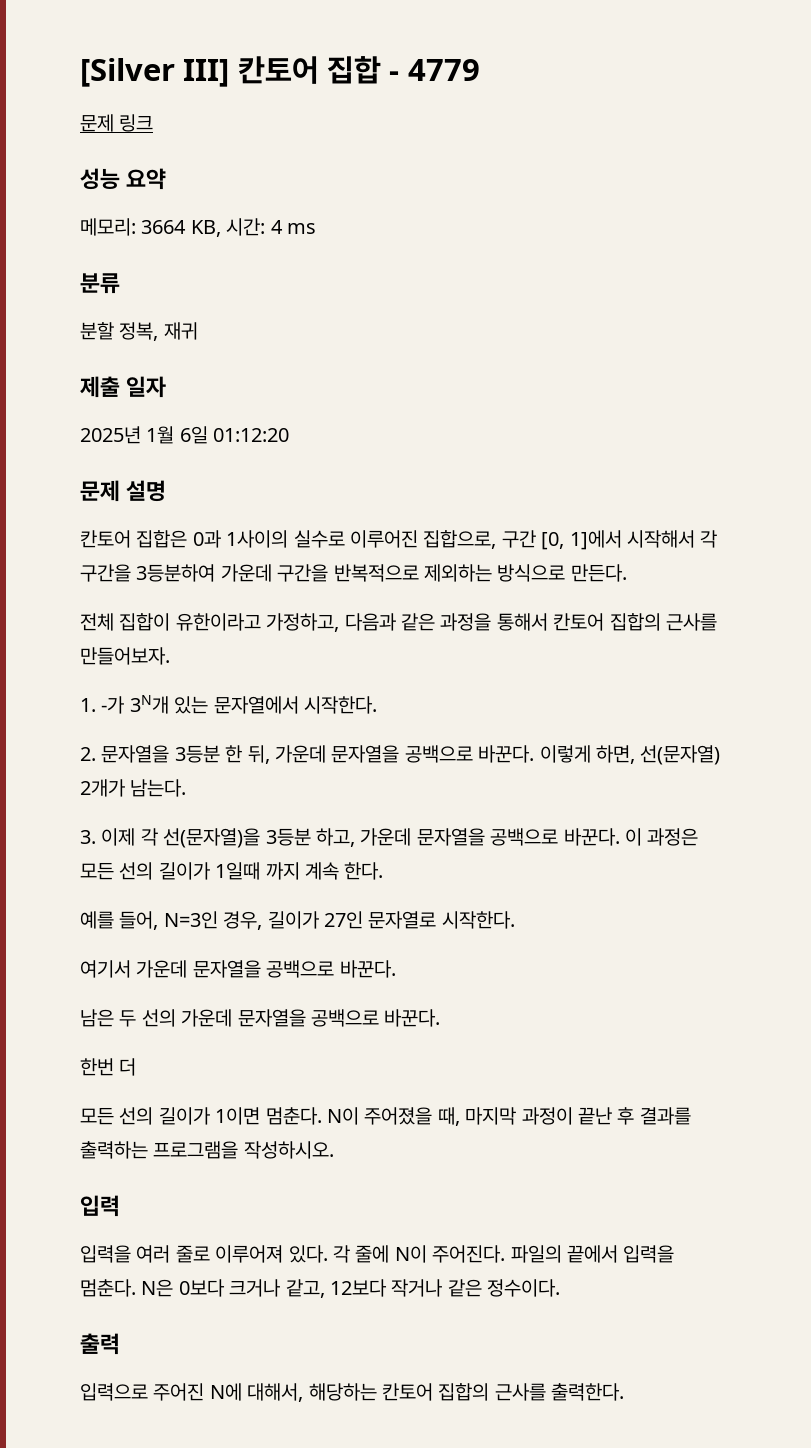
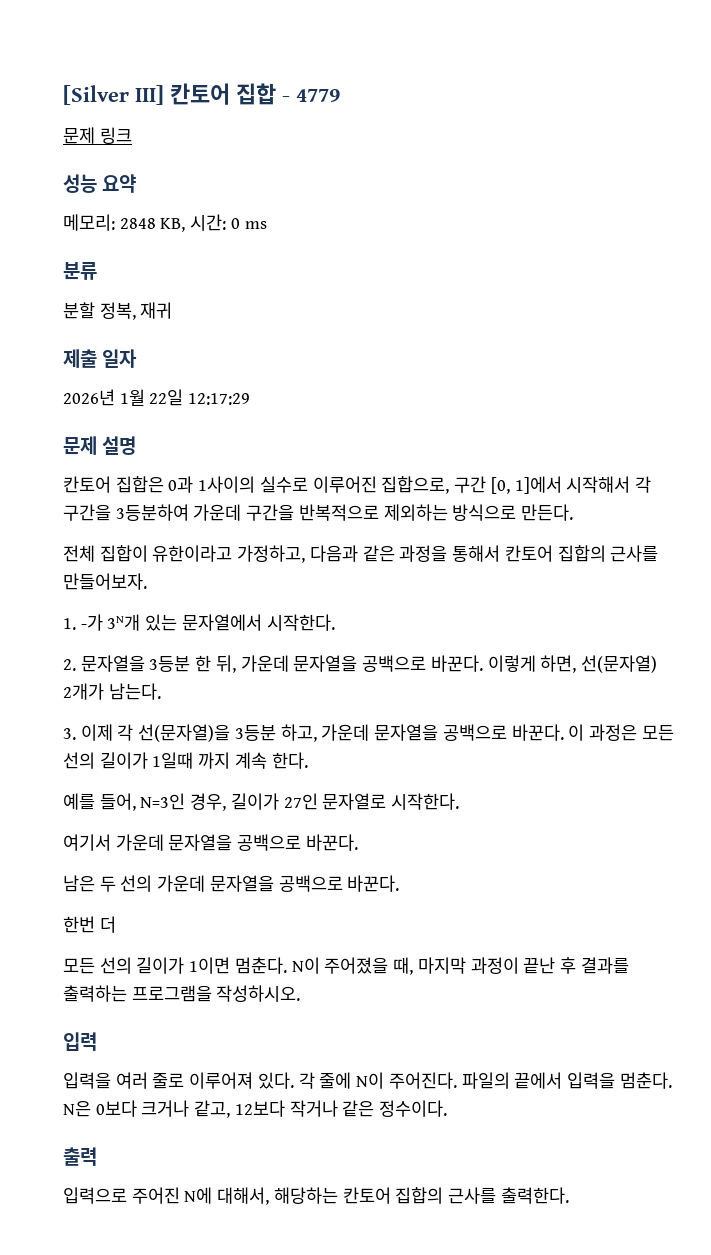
- 메모리: 3664 KB, 시간: 4 ms
+ 메모리: 2848 KB, 시간: 0 ms
- 2025년 1월 6일 01:12:20
+ 2026년 1월 22일 12:17:29

